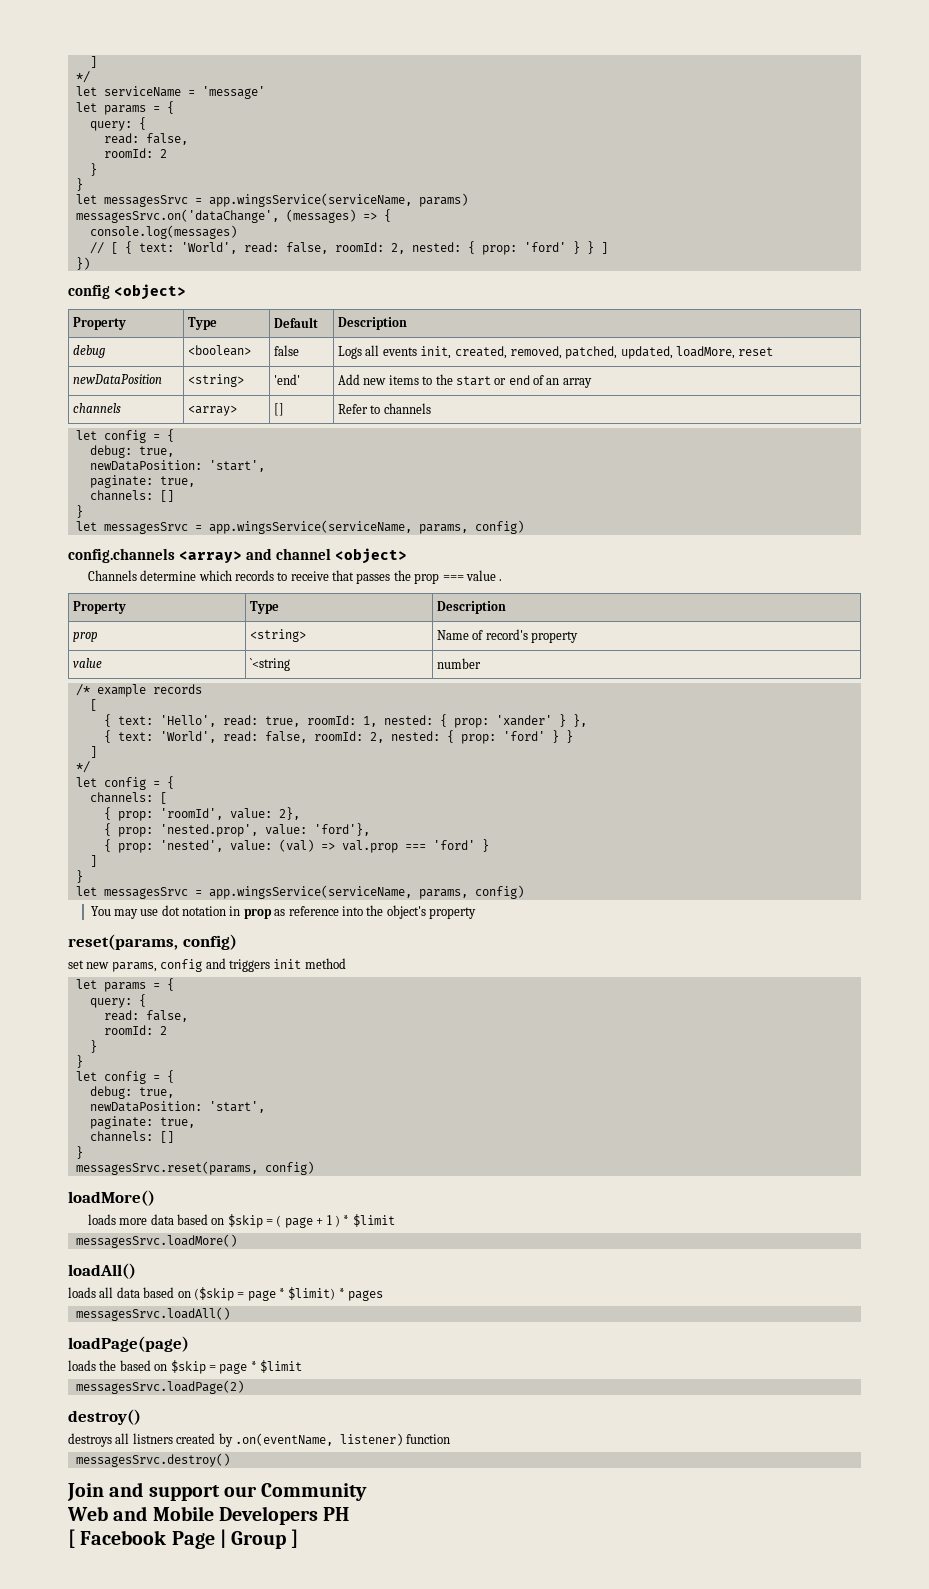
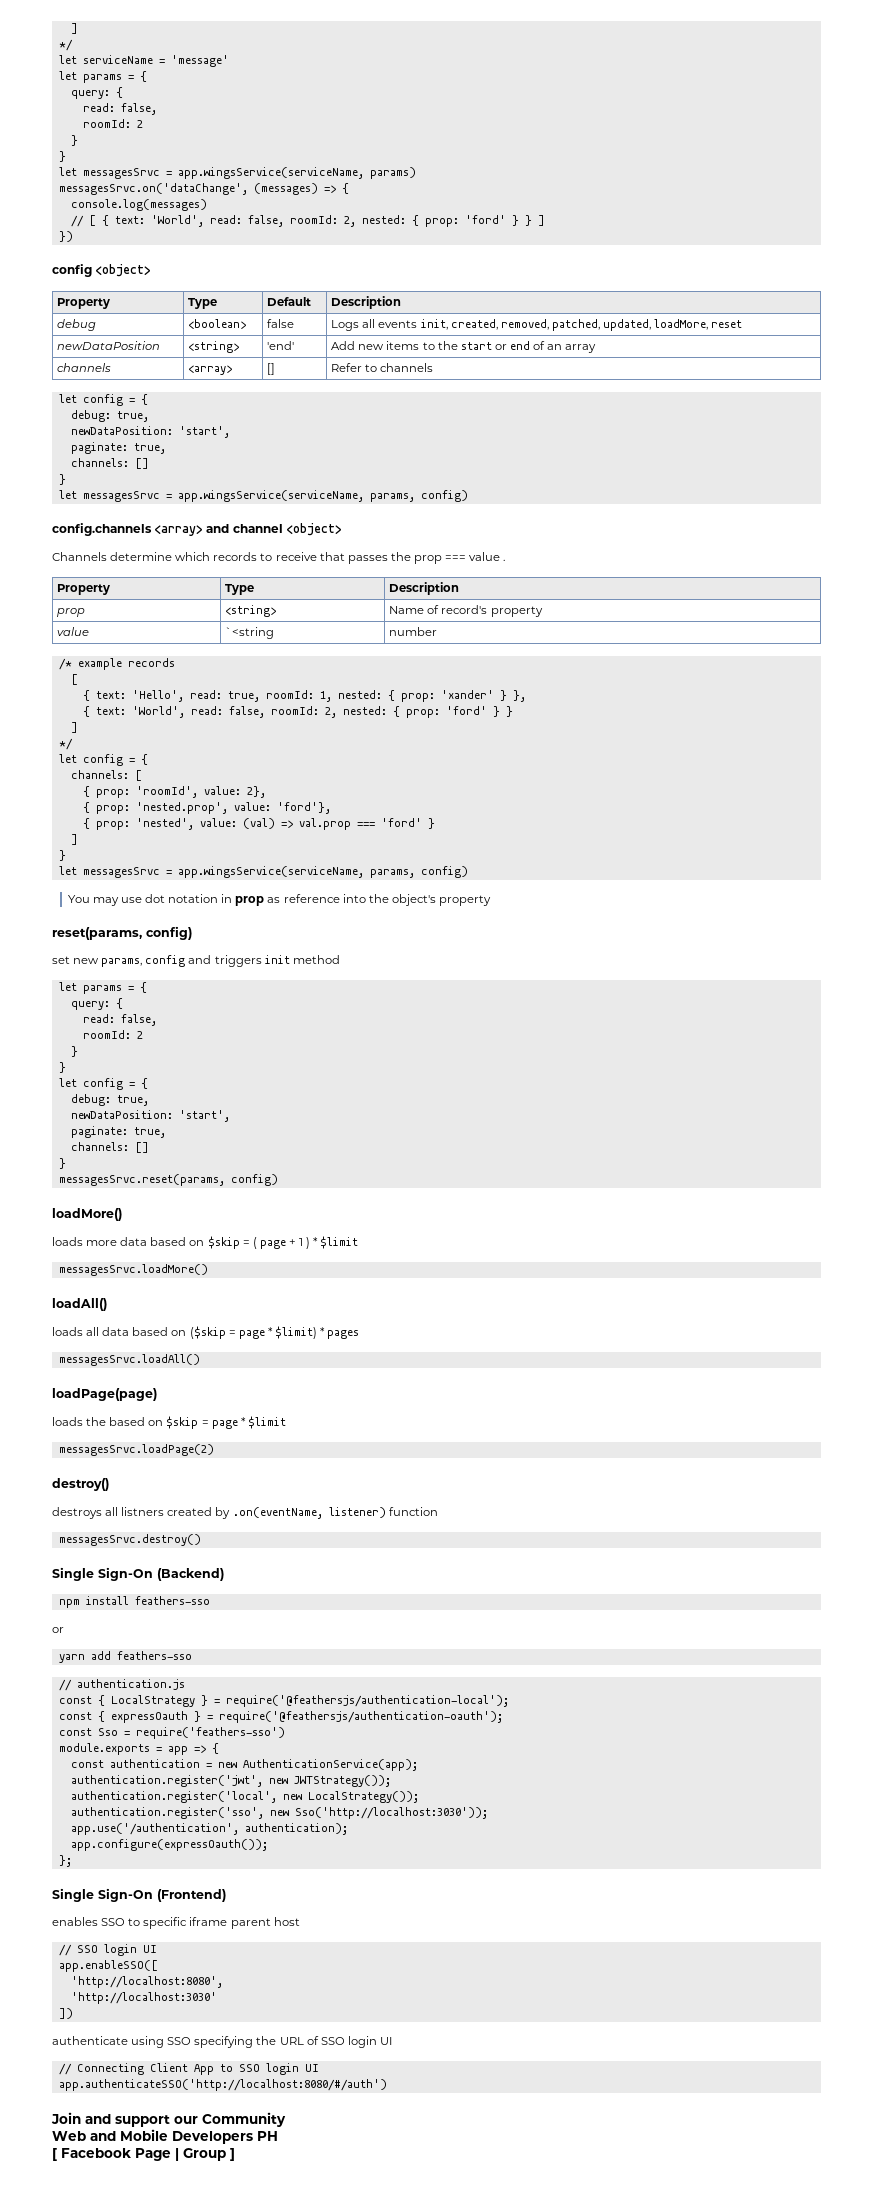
+ Single Sign-On (Backend)
+ npm install feathers-sso
+ or
+ yarn add feathers-sso
+ // authentication.js
+ const { LocalStrategy } = require('@feathersjs/authentication-local');
+ const { expressOauth } = require('@feathersjs/authentication-oauth');
+ const Sso = require('feathers-sso')
+ module.exports = app => {
+ const authentication = new AuthenticationService(app);
+ authentication.register('jwt', new JWTStrategy());
+ authentication.register('local', new LocalStrategy());
+ authentication.register('sso', new Sso('http://localhost:3030'));
+ app.use('/authentication', authentication);
+ app.configure(expressOauth());
+ };
+ Single Sign-On (Frontend)
+ enables SSO to specific iframe parent host
+ // SSO login UI
+ app.enableSSO([
+ 'http://localhost:8080',
+ 'http://localhost:3030'
+ ])
+ authenticate using SSO specifying the URL of SSO login UI
+ // Connecting Client App to SSO login UI
+ app.authenticateSSO('http://localhost:8080/#/auth')

